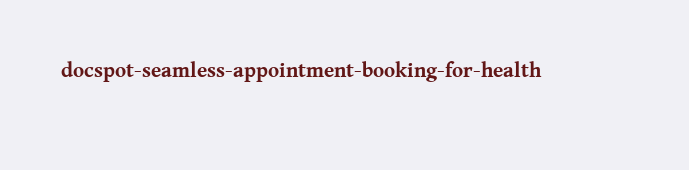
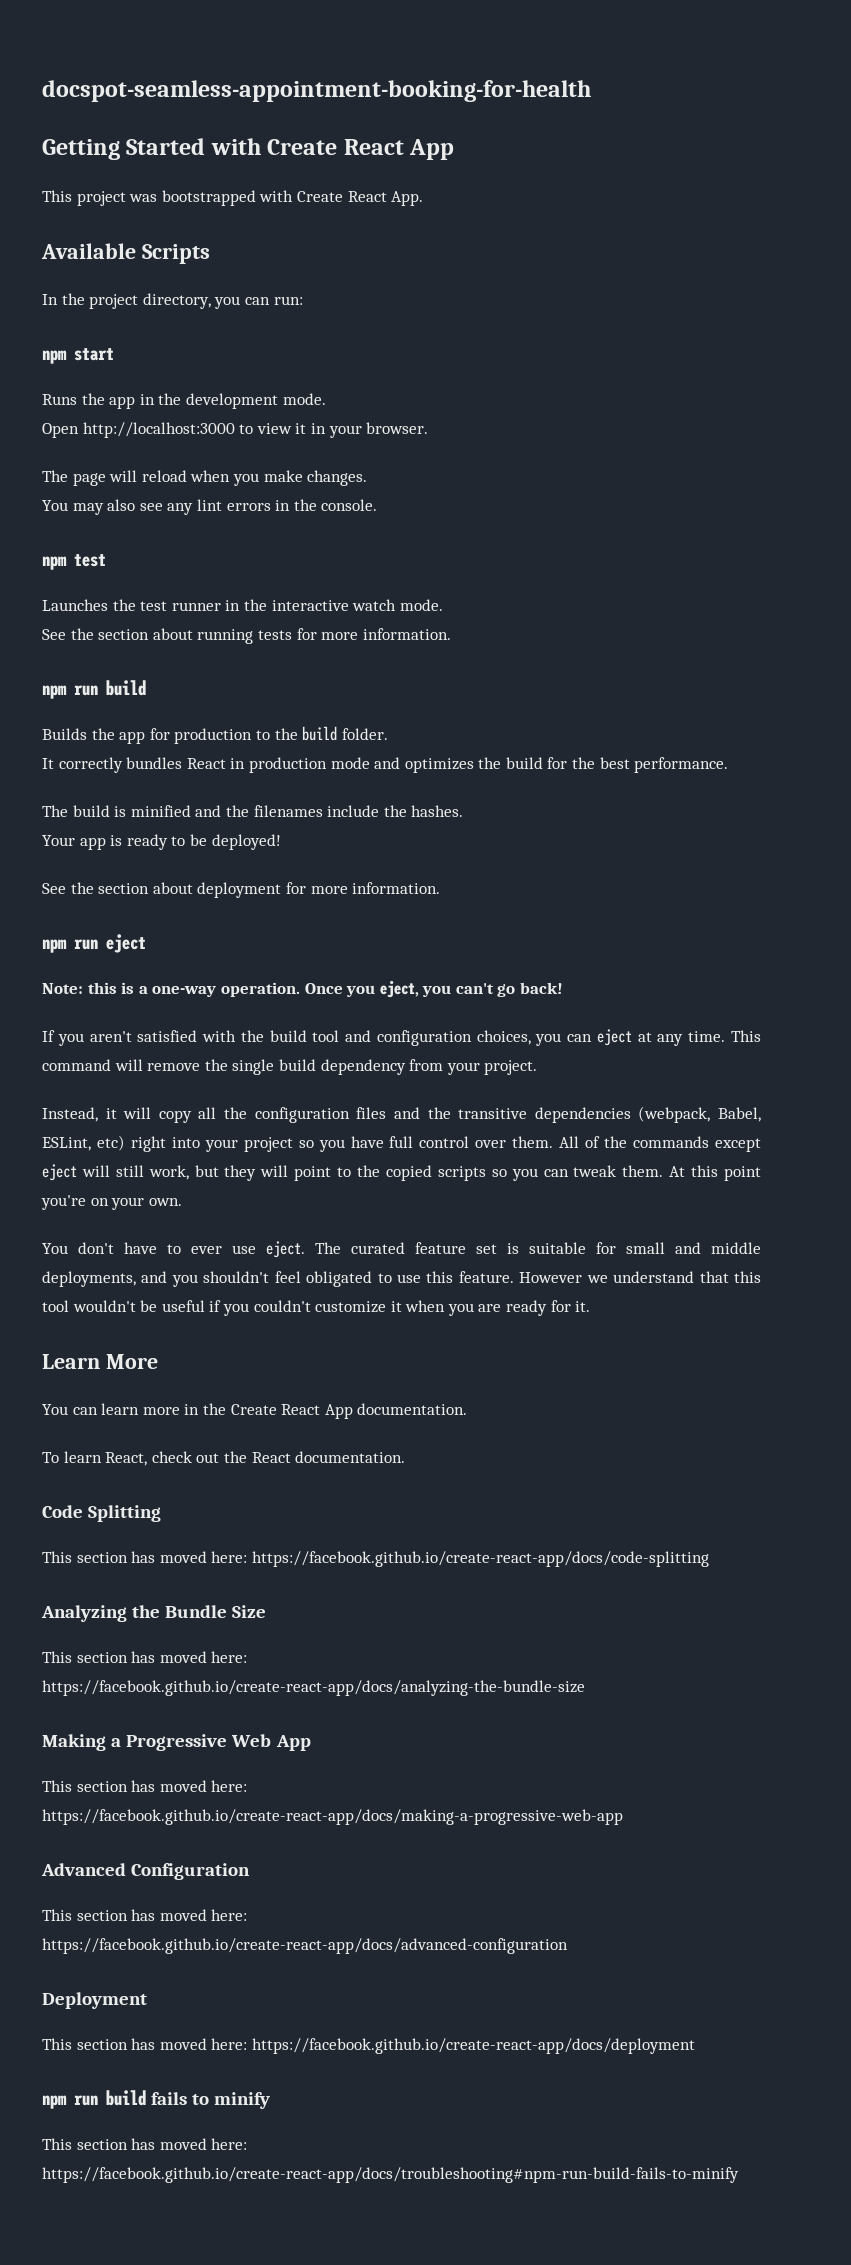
+ Getting Started with Create React App
+ This project was bootstrapped with Create React App.
+ Available Scripts
+ In the project directory, you can run:
+ npm start
+ Runs the app in the development mode.
+ Open http://localhost:3000 to view it in your browser.
+ The page will reload when you make changes.
+ You may also see any lint errors in the console.
+ npm test
+ Launches the test runner in the interactive watch mode.
+ See the section about running tests for more information.
+ npm run build
+ Builds the app for production to the build folder.
+ It correctly bundles React in production mode and optimizes the build for the best performance.
+ The build is minified and the filenames include the hashes.
+ Your app is ready to be deployed!
+ See the section about deployment for more information.
+ npm run eject
+ Note: this is a one-way operation. Once you eject, you can't go back!
+ If you aren't satisfied with the build tool and configuration choices, you can eject at any time. This command will remove the single build dependency from your project.
+ Instead, it will copy all the configuration files and the transitive dependencies (webpack, Babel, ESLint, etc) right into your project so you have full control over them. All of the commands except eject will still work, but they will point to the copied scripts so you can tweak them. At this point you're on your own.
+ You don't have to ever use eject. The curated feature set is suitable for small and middle deployments, and you shouldn't feel obligated to use this feature. However we understand that this tool wouldn't be useful if you couldn't customize it when you are ready for it.
+ Learn More
+ You can learn more in the Create React App documentation.
+ To learn React, check out the React documentation.
+ Code Splitting
+ This section has moved here: https://facebook.github.io/create-react-app/docs/code-splitting
+ Analyzing the Bundle Size
+ This section has moved here: https://facebook.github.io/create-react-app/docs/analyzing-the-bundle-size
+ Making a Progressive Web App
+ This section has moved here: https://facebook.github.io/create-react-app/docs/making-a-progressive-web-app
+ Advanced Configuration
+ This section has moved here: https://facebook.github.io/create-react-app/docs/advanced-configuration
+ Deployment
+ This section has moved here: https://facebook.github.io/create-react-app/docs/deployment
+ npm run build fails to minify
+ This section has moved here: https://facebook.github.io/create-react-app/docs/troubleshooting#npm-run-build-fails-to-minify

